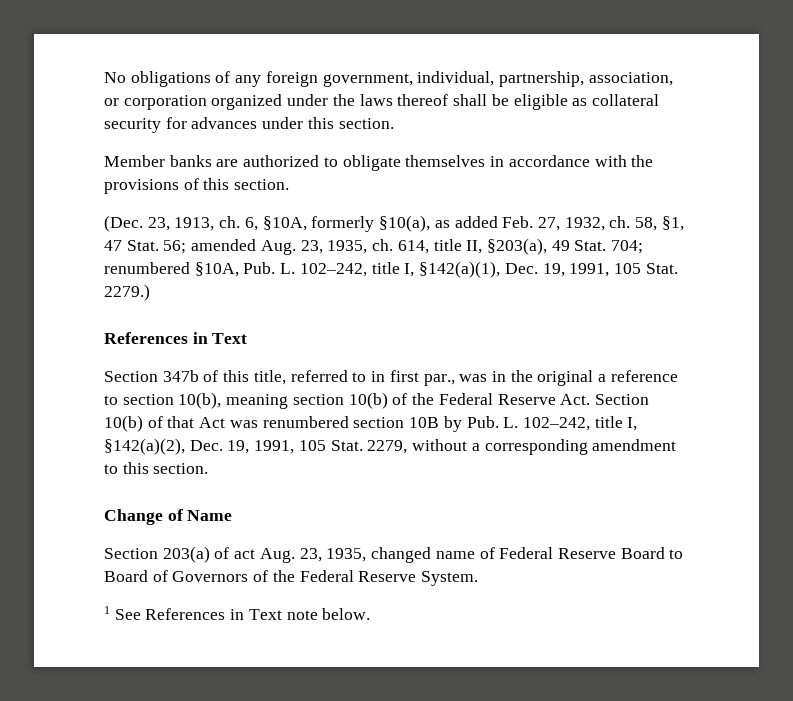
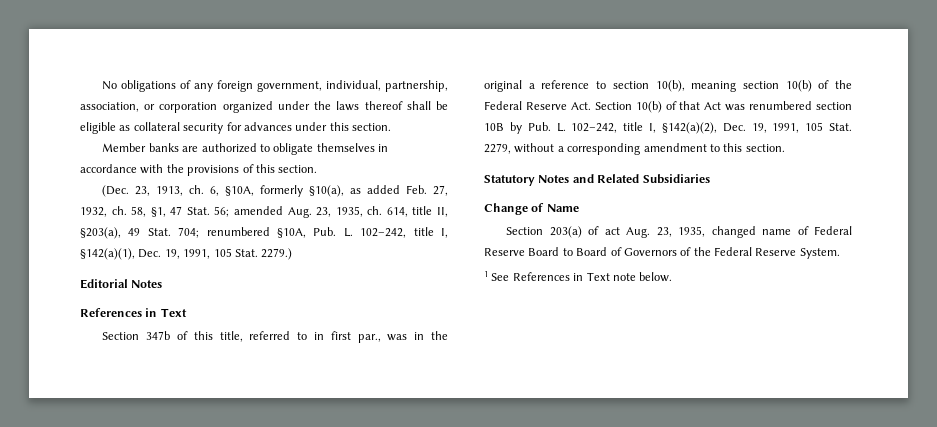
+ Editorial Notes
+ Statutory Notes and Related Subsidiaries

